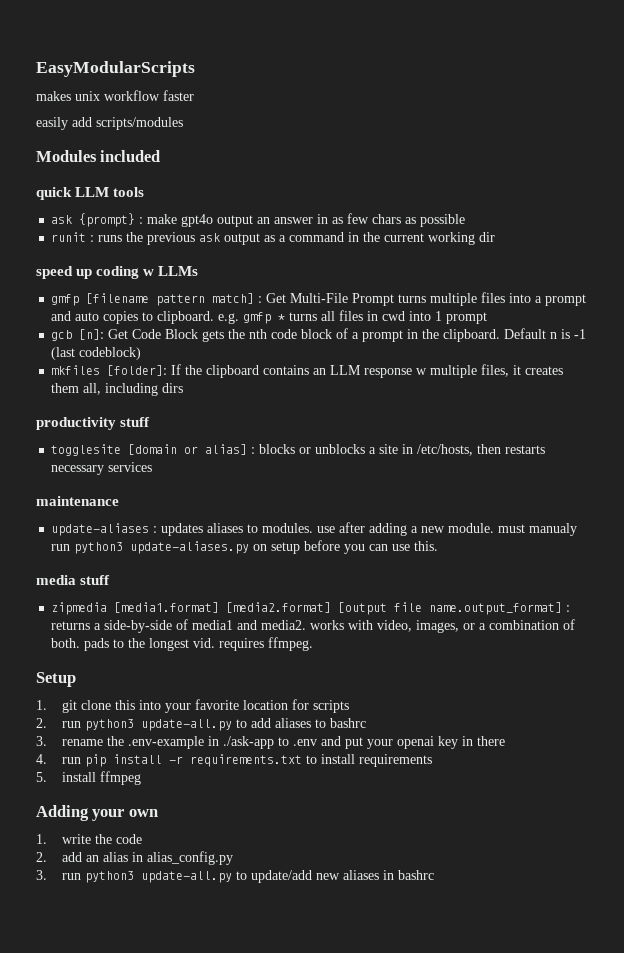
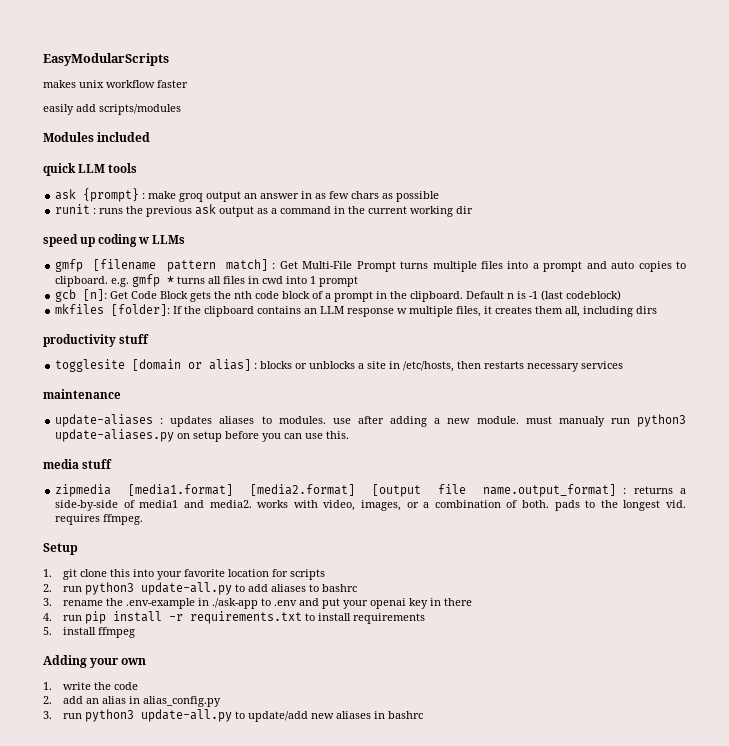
- ask {prompt} : make gpt4o output an answer in as few chars as possible
+ ask {prompt} : make groq output an answer in as few chars as possible

